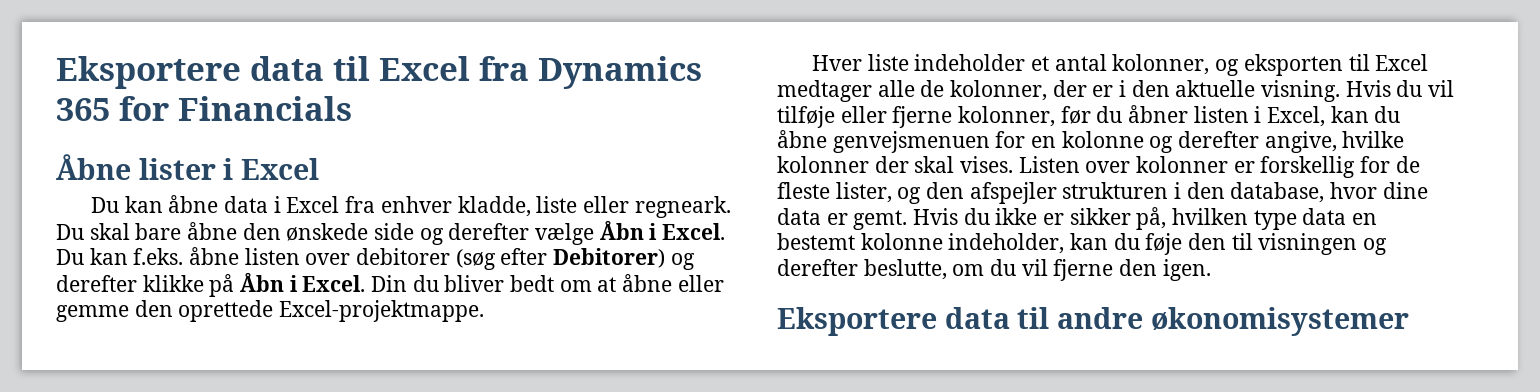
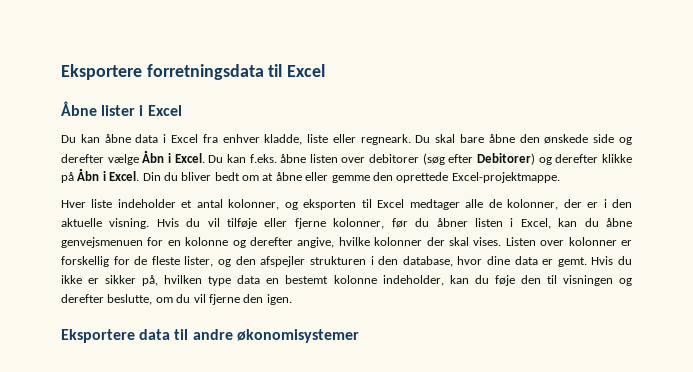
- Eksportere data til Excel fra Dynamics 365 for Financials
+ Eksportere forretningsdata til Excel

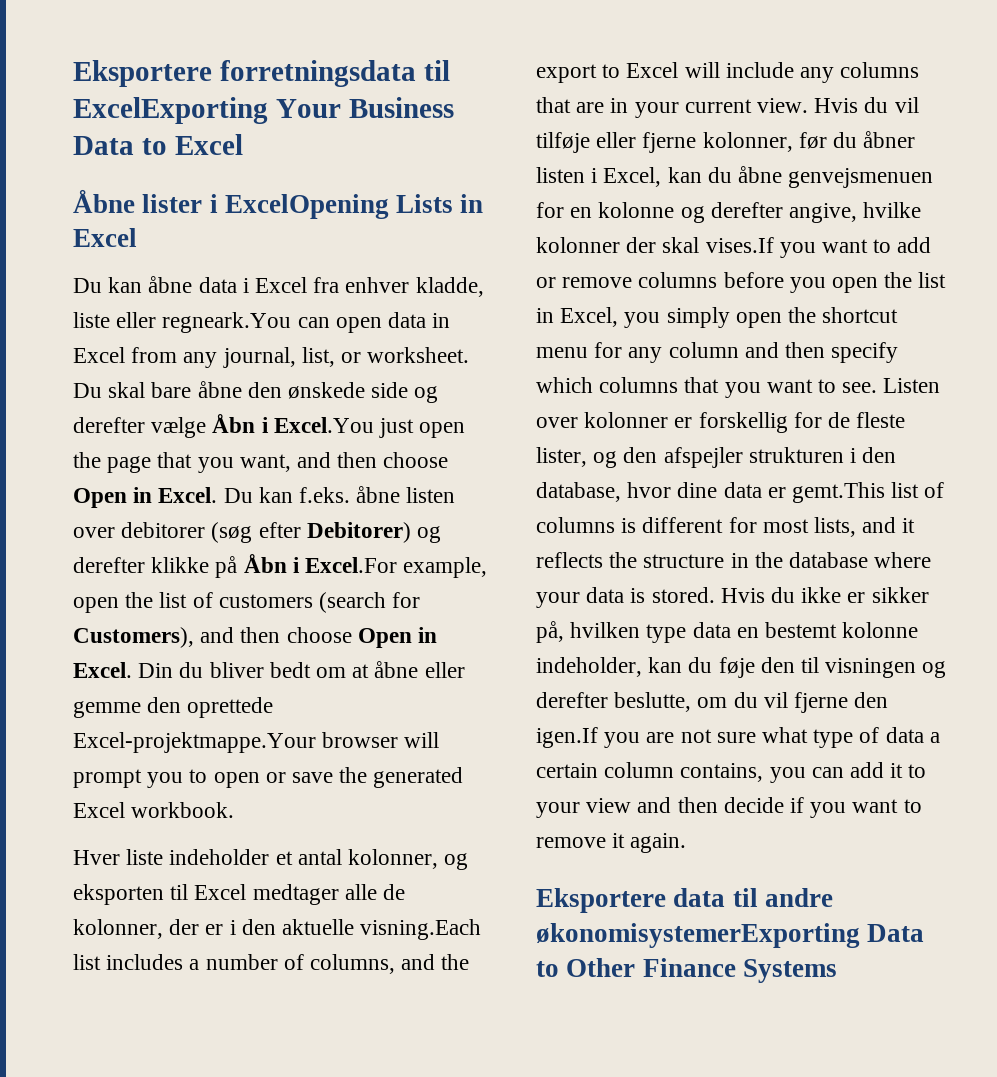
- Eksportere forretningsdata til Excel
+ Eksportere forretningsdata til ExcelExporting Your Business Data to Excel
- Åbne lister i Excel
+ Åbne lister i ExcelOpening Lists in Excel
- Du kan åbne data i Excel fra enhver kladde, liste eller regneark.
+ Du kan åbne data i Excel fra enhver kladde, liste eller regneark.You can open data in Excel from any journal, list, or worksheet.
- Du skal bare åbne den ønskede side og derefter vælge Åbn i Excel.
+ Du skal bare åbne den ønskede side og derefter vælge Åbn i Excel.You just open the page that you want, and then choose Open in Excel.
- Du kan f.eks. åbne listen over debitorer (søg efter Debitorer) og derefter klikke på Åbn i Excel.
+ Du kan f.eks. åbne listen over debitorer (søg efter Debitorer) og derefter klikke på Åbn i Excel.For example, open the list of customers (search for Customers), and then choose Open in Excel.
- Din du bliver bedt om at åbne eller gemme den oprettede Excel-projektmappe.
+ Din du bliver bedt om at åbne eller gemme den oprettede Excel-projektmappe.Your browser will prompt you to open or save the generated Excel workbook.
- Hver liste indeholder et antal kolonner, og eksporten til Excel medtager alle de kolonner, der er i den aktuelle visning.
+ Hver liste indeholder et antal kolonner, og eksporten til Excel medtager alle de kolonner, der er i den aktuelle visning.Each list includes a number of columns, and the export to Excel will include any columns that are in your current view.
- Hvis du vil tilføje eller fjerne kolonner, før du åbner listen i Excel, kan du åbne genvejsmenuen for en kolonne og derefter angive, hvilke kolonner der skal vises.
+ Hvis du vil tilføje eller fjerne kolonner, før du åbner listen i Excel, kan du åbne genvejsmenuen for en kolonne og derefter angive, hvilke kolonner der skal vises.If you want to add or remove columns before you open the list in Excel, you simply open the shortcut menu for any column and then specify which columns that you want to see.
- Listen over kolonner er forskellig for de fleste lister, og den afspejler strukturen i den database, hvor dine data er gemt.
+ Listen over kolonner er forskellig for de fleste lister, og den afspejler strukturen i den database, hvor dine data er gemt.This list of columns is different for most lists, and it reflects the structure in the database where your data is stored.
- Hvis du ikke er sikker på, hvilken type data en bestemt kolonne indeholder, kan du føje den til visningen og derefter beslutte, om du vil fjerne den igen.
- Eksportere data til andre økonomisystemer
+ Hvis du ikke er sikker på, hvilken type data en bestemt kolonne indeholder, kan du føje den til visningen og derefter beslutte, om du vil fjerne den igen.If you are not sure what type of data a certain column contains, you can add it to your view and then decide if you want to remove it again.
+ Eksportere data til andre økonomisystemerExporting Data to Other Finance Systems

